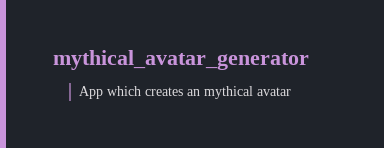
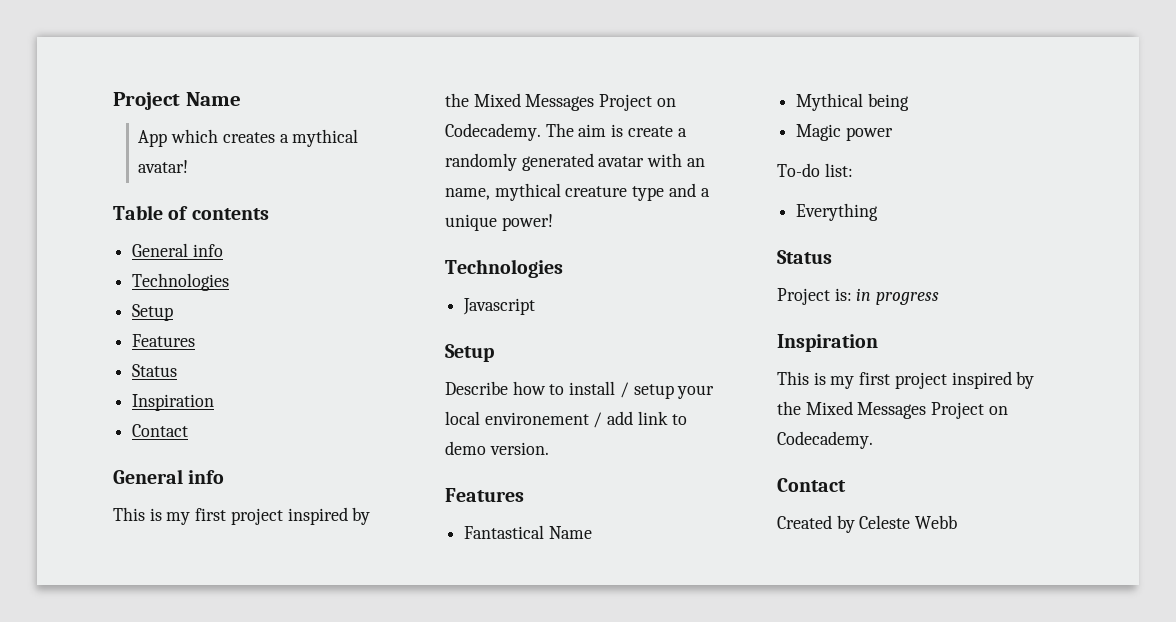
- mythical_avatar_generator
+ Project Name
- App which creates an mythical avatar
+ App which creates a mythical avatar!
+ Table of contents
+ General info
+ Technologies
+ Setup
+ Features
+ Status
+ Inspiration
+ Contact
+ General info
+ This is my first project inspired by the Mixed Messages Project on Codecademy. The aim is create a randomly generated avatar with an name, mythical creature type and a unique power!
+ Technologies
+ Javascript
+ Setup
+ Describe how to install / setup your local environement / add link to demo version.
+ Features
+ Fantastical Name
+ Mythical being
+ Magic power
+ To-do list:
+ Everything
+ Status
+ Project is: in progress
+ Inspiration
+ This is my first project inspired by the Mixed Messages Project on Codecademy.
+ Contact
+ Created by Celeste Webb

